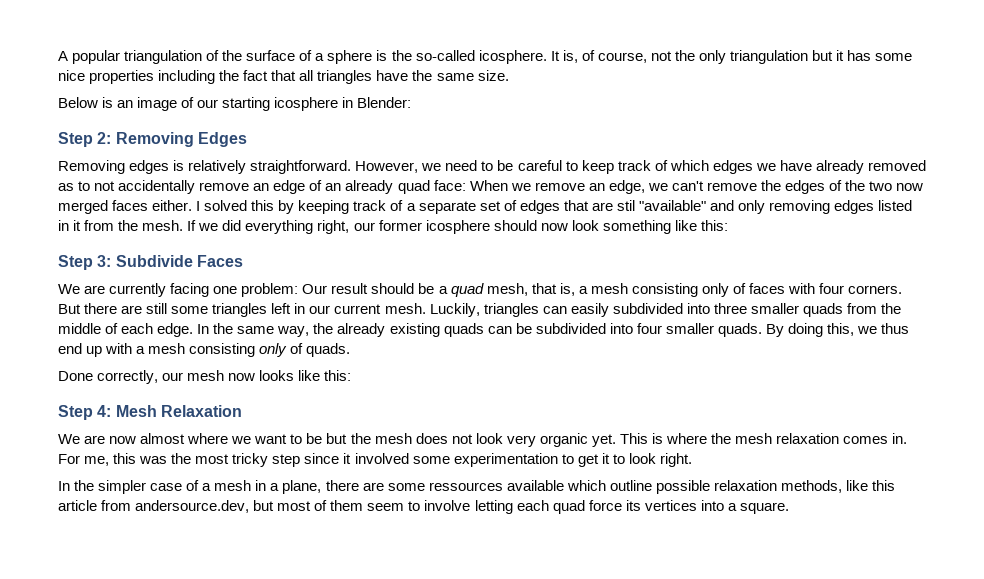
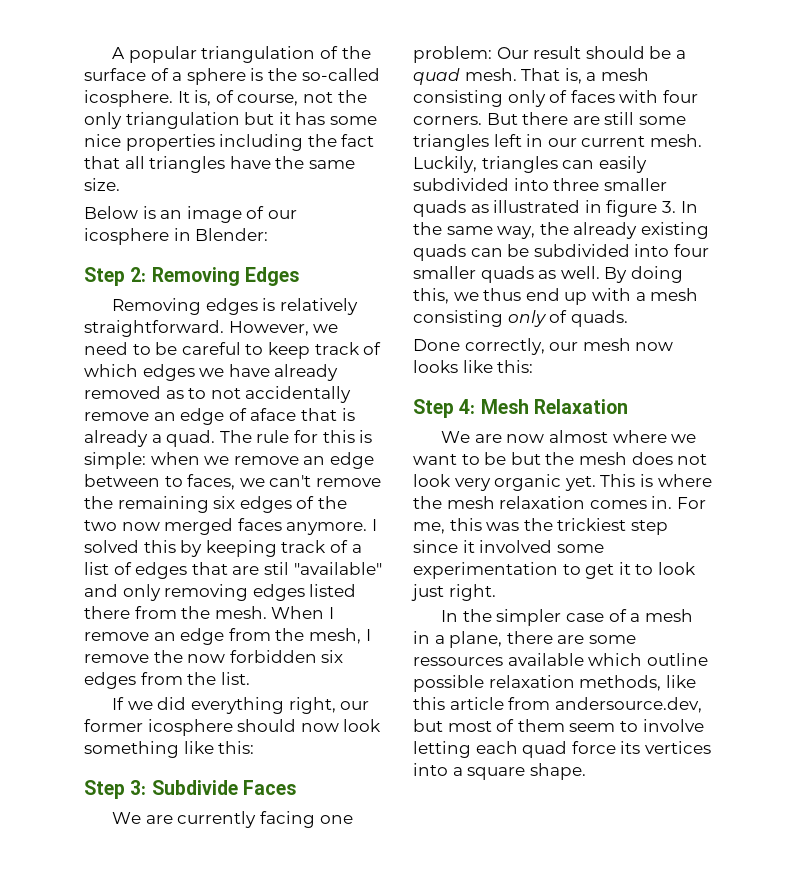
- Below is an image of our starting icosphere in Blender:
+ Below is an image of our icosphere in Blender:
- However, we need to be careful to keep track of which edges we have already removed as to not accidentally remove an edge of an already quad face: When we remove an edge, we can't remove the edges of the two now merged faces either.
+ However, we need to be careful to keep track of which edges we have already removed as to not accidentally remove an edge of aface that is already a quad. The rule for this is simple: when we remove an edge between to faces, we can't remove the remaining six edges of the two now merged faces anymore.
- I solved this by keeping track of a separate set of edges that are stil "available" and only removing edges listed in it from the mesh. If we did everything right, our former icosphere should now look something like this:
+ I solved this by keeping track of a list of edges that are stil "available" and only removing edges listed there from the mesh. When I remove an edge from the mesh, I remove the now forbidden six edges from the list.
+ If we did everything right, our former icosphere should now look something like this:
- We are currently facing one problem: Our result should be a quad mesh, that is, a mesh consisting only of faces with four corners.
+ We are currently facing one problem: Our result should be a quad mesh. That is, a mesh consisting only of faces with four corners.
- Luckily, triangles can easily subdivided into three smaller quads from the middle of each edge. In the same way, the already existing quads can be subdivided into four smaller quads.
+ Luckily, triangles can easily subdivided into three smaller quads as illustrated in figure 3. In the same way, the already existing quads can be subdivided into four smaller quads as well.
- For me, this was the most tricky step since it involved some experimentation to get it to look right.
+ For me, this was the trickiest step since it involved some experimentation to get it to look just right.
- In the simpler case of a mesh in a plane, there are some ressources available which outline possible relaxation methods, like this article from andersource.dev, but most of them seem to involve letting each quad force its vertices into a square.
+ In the simpler case of a mesh in a plane, there are some ressources available which outline possible relaxation methods, like this article from andersource.dev, but most of them seem to involve letting each quad force its vertices into a square shape.

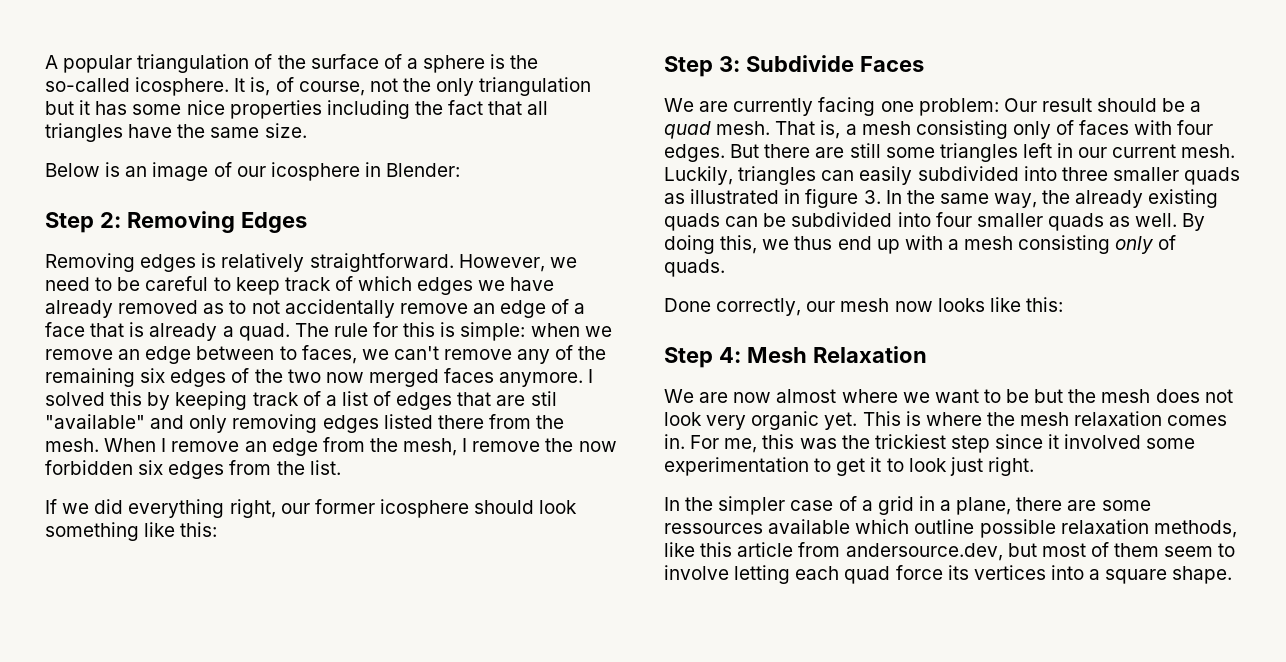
- However, we need to be careful to keep track of which edges we have already removed as to not accidentally remove an edge of aface that is already a quad.
+ However, we need to be careful to keep track of which edges we have already removed as to not accidentally remove an edge of a face that is already a quad.
- The rule for this is simple: when we remove an edge between to faces, we can't remove the remaining six edges of the two now merged faces anymore.
+ The rule for this is simple: when we remove an edge between to faces, we can't remove any of the remaining six edges of the two now merged faces anymore.
- If we did everything right, our former icosphere should now look something like this:
+ If we did everything right, our former icosphere should look something like this:
- That is, a mesh consisting only of faces with four corners.
+ That is, a mesh consisting only of faces with four edges.
- In the simpler case of a mesh in a plane, there are some ressources available which outline possible relaxation methods, like this article from andersource.dev, but most of them seem to involve letting each quad force its vertices into a square shape.
+ In the simpler case of a grid in a plane, there are some ressources available which outline possible relaxation methods, like this article from andersource.dev, but most of them seem to involve letting each quad force its vertices into a square shape.

